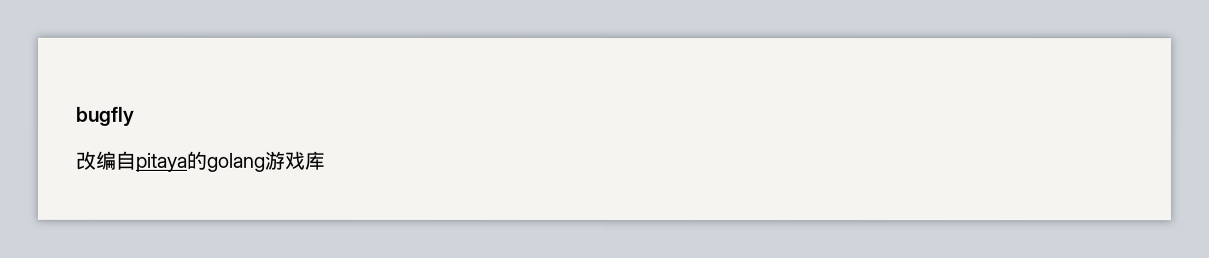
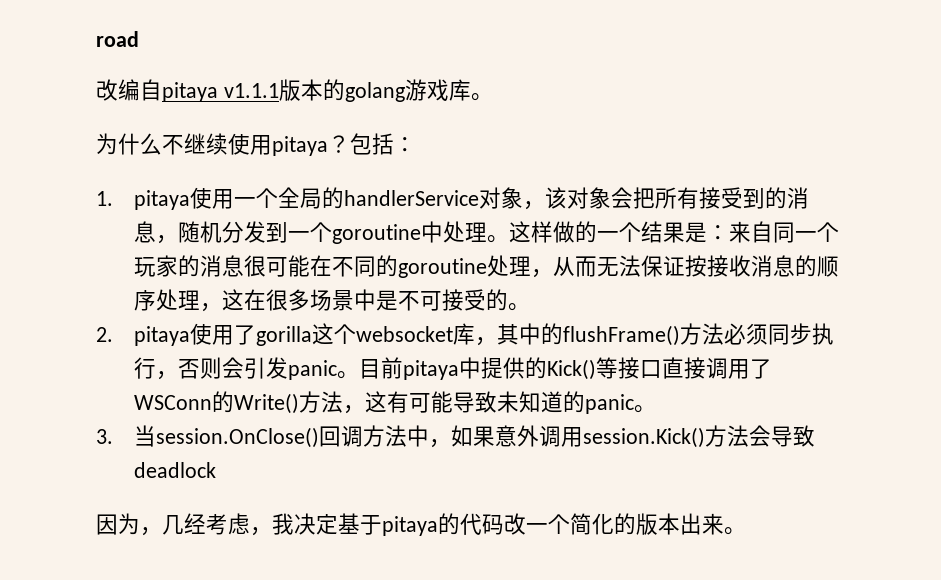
- bugfly
+ road
- 改编自pitaya的golang游戏库
+ 改编自pitaya v1.1.1版本的golang游戏库。
+ 为什么不继续使用pitaya？包括：
+ 1. pitaya使用一个全局的handlerService对象，该对象会把所有接受到的消息，随机分发到一个goroutine中处理。这样做的一个结果是：来自同一个玩家的消息很可能在不同的goroutine处理，从而无法保证按接收消息的顺序处理，这在很多场景中是不可接受的。
+ 2. pitaya使用了gorilla这个websocket库，其中的flushFrame()方法必须同步执行，否则会引发panic。目前pitaya中提供的Kick()等接口直接调用了WSConn的Write()方法，这有可能导致未知道的panic。
+ 3.当session.OnClose()回调方法中，如果意外调用session.Kick()方法会导致deadlock
+ 因为，几经考虑，我决定基于pitaya的代码改一个简化的版本出来。

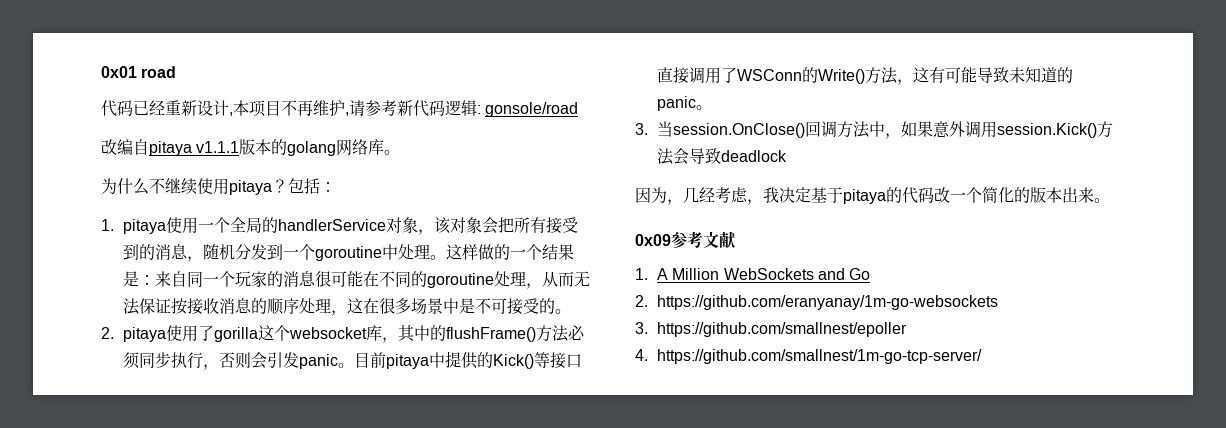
- road
+ 0x01 road
+ 代码已经重新设计,本项目不再维护,请参考新代码逻辑: gonsole/road
- 改编自pitaya v1.1.1版本的golang游戏库。
+ 改编自pitaya v1.1.1版本的golang网络库。
+ 0x09参考文献
+ 1. A Million WebSockets and Go
+ 2. https://github.com/eranyanay/1m-go-websockets
+ 3. https://github.com/smallnest/epoller
+ 4. https://github.com/smallnest/1m-go-tcp-server/

